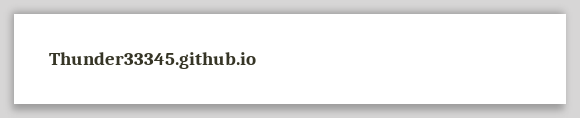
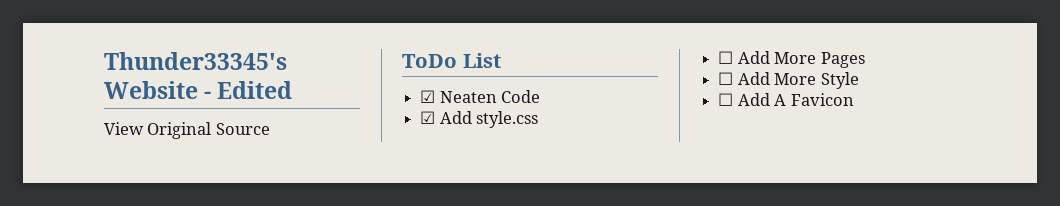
- Thunder33345.github.io
+ Thunder33345's Website - Edited
+ View Original Source
+ ToDo List
+ ☑ Neaten Code
+ ☑ Add style.css
+ ☐ Add More Pages
+ ☐ Add More Style
+ ☐ Add A Favicon

